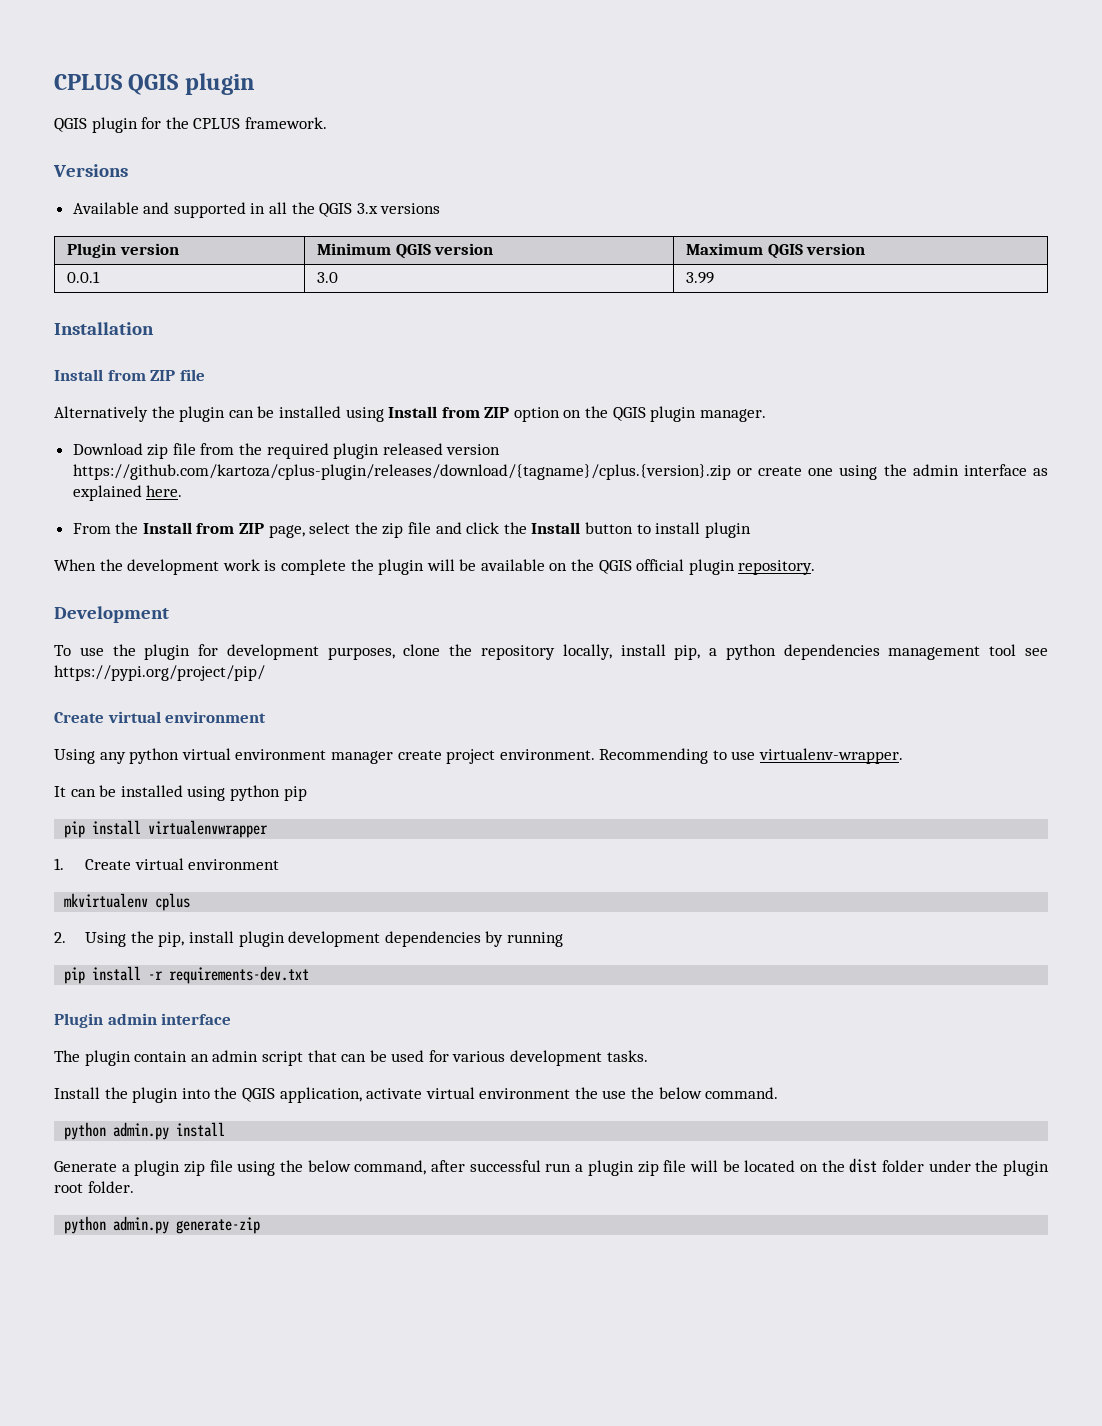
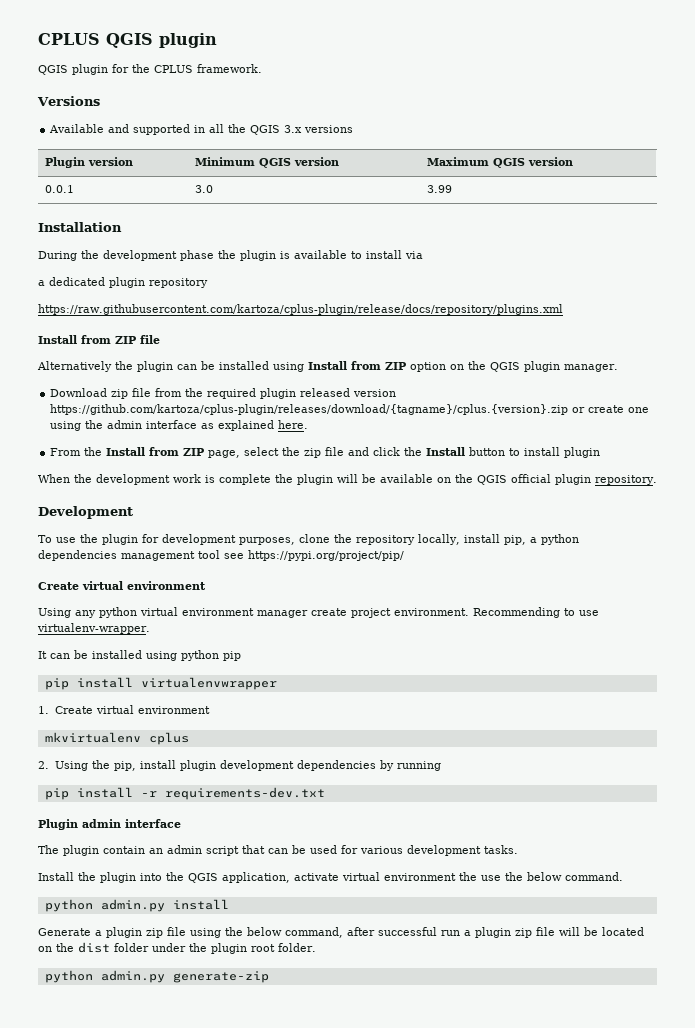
+ During the development phase the plugin is available to install via
+ a dedicated plugin repository
+ https://raw.githubusercontent.com/kartoza/cplus-plugin/release/docs/repository/plugins.xml

